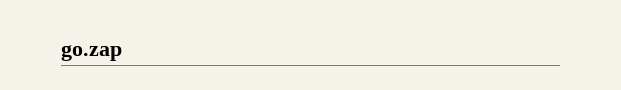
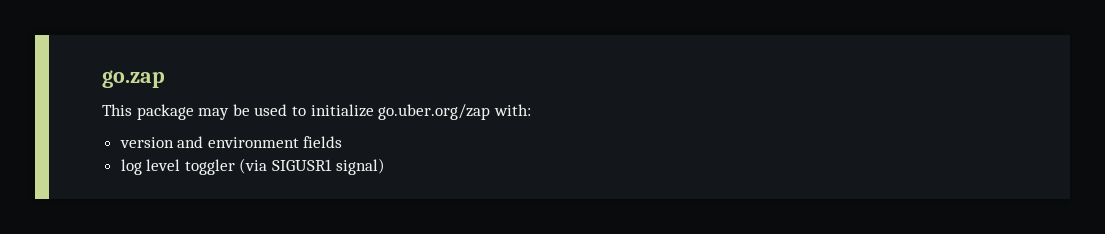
+ This package may be used to initialize go.uber.org/zap with:
+ version and environment fields
+ log level toggler (via SIGUSR1 signal)

